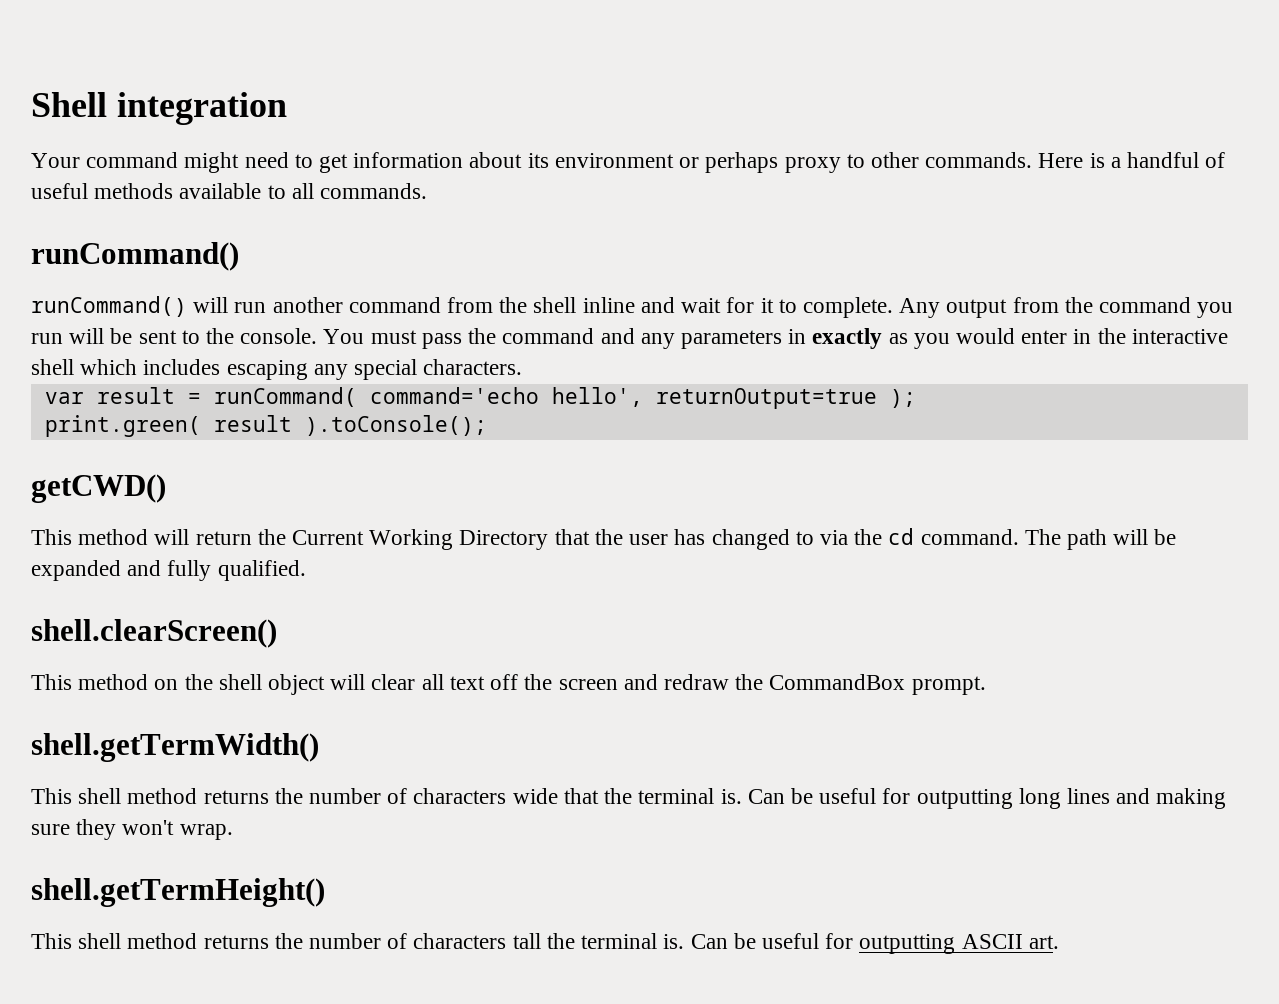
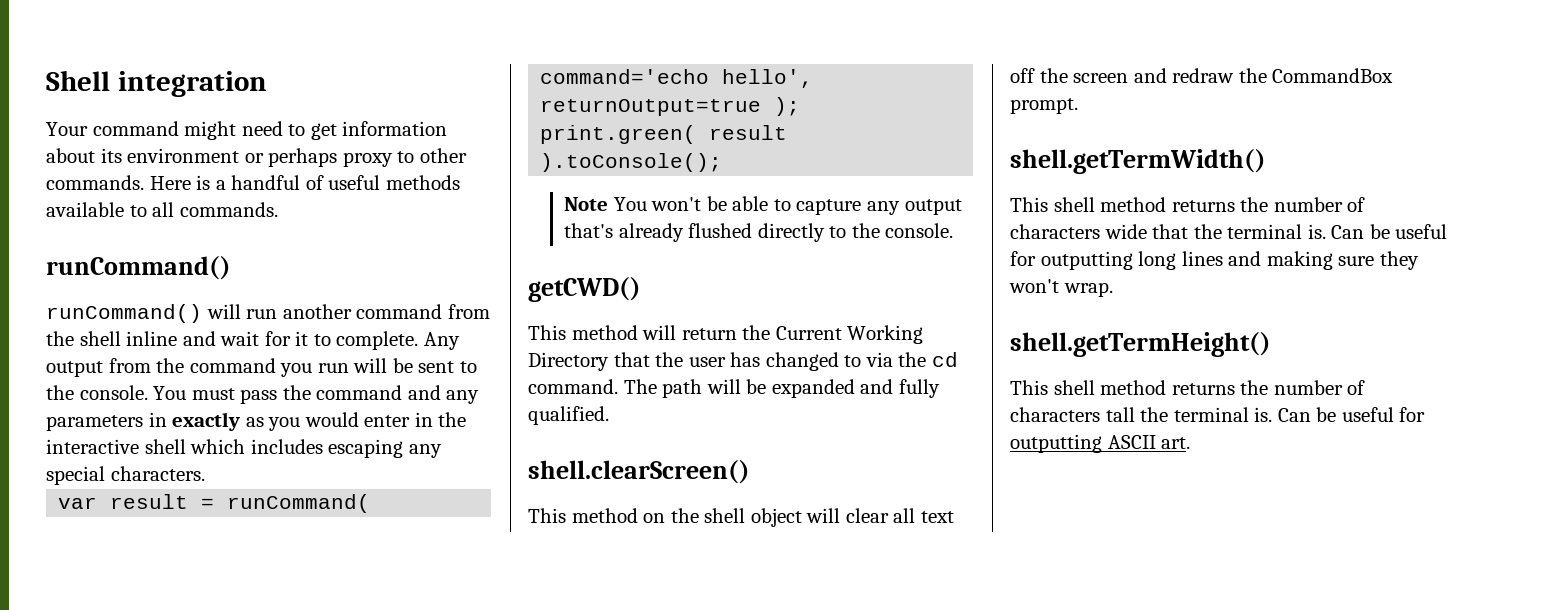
+ Note You won't be able to capture any output that's already flushed directly to the console.

